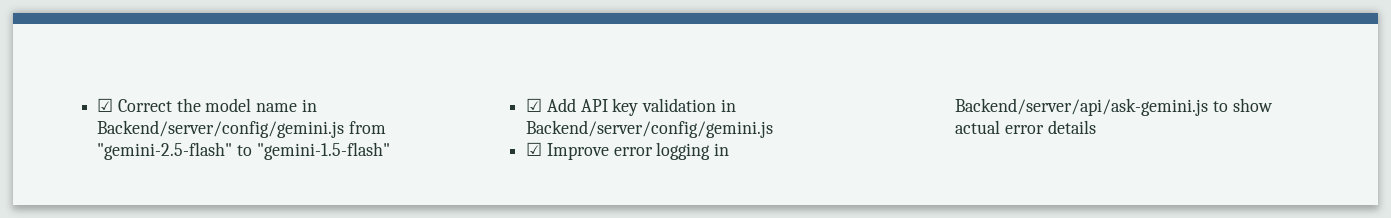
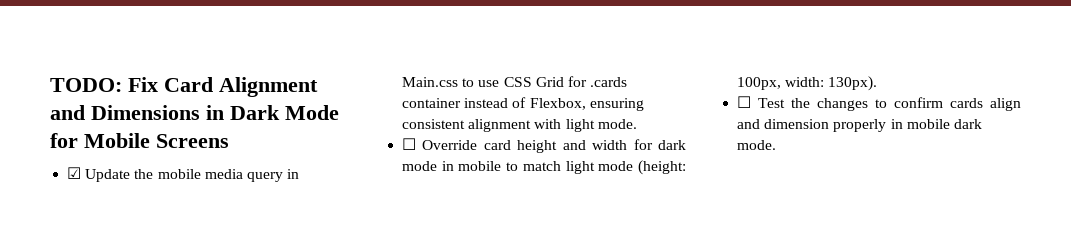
- ☑ Correct the model name in Backend/server/config/gemini.js from "gemini-2.5-flash" to "gemini-1.5-flash"
- ☑ Add API key validation in Backend/server/config/gemini.js
- ☑ Improve error logging in Backend/server/api/ask-gemini.js to show actual error details
+ TODO: Fix Card Alignment and Dimensions in Dark Mode for Mobile Screens
+ ☑ Update the mobile media query in Main.css to use CSS Grid for .cards container instead of Flexbox, ensuring consistent alignment with light mode.
+ ☐ Override card height and width for dark mode in mobile to match light mode (height: 100px, width: 130px).
+ ☐ Test the changes to confirm cards align and dimension properly in mobile dark mode.

